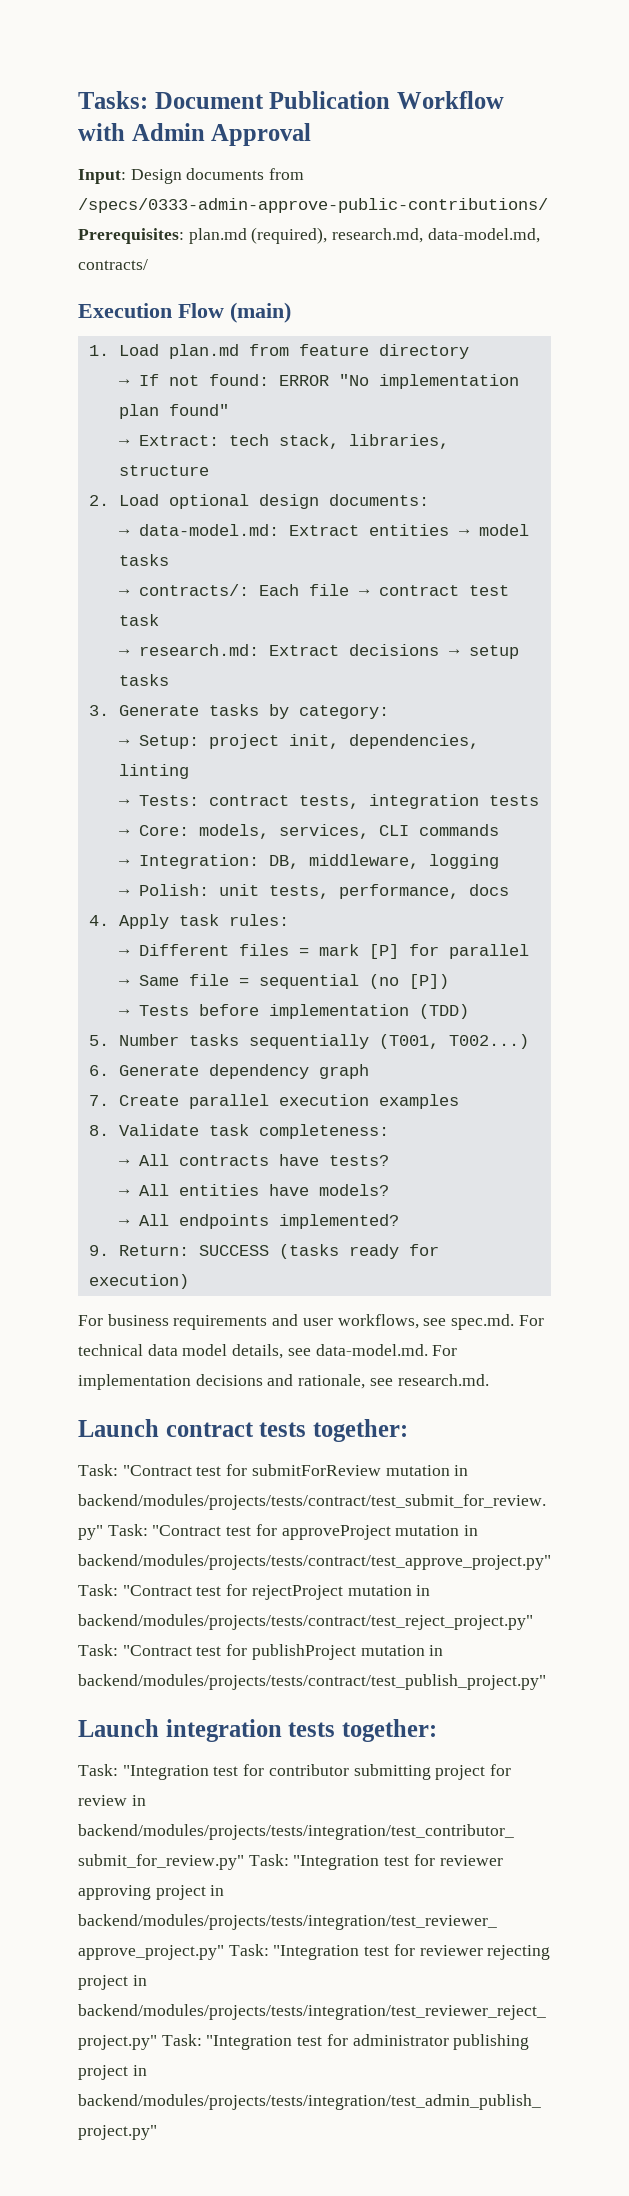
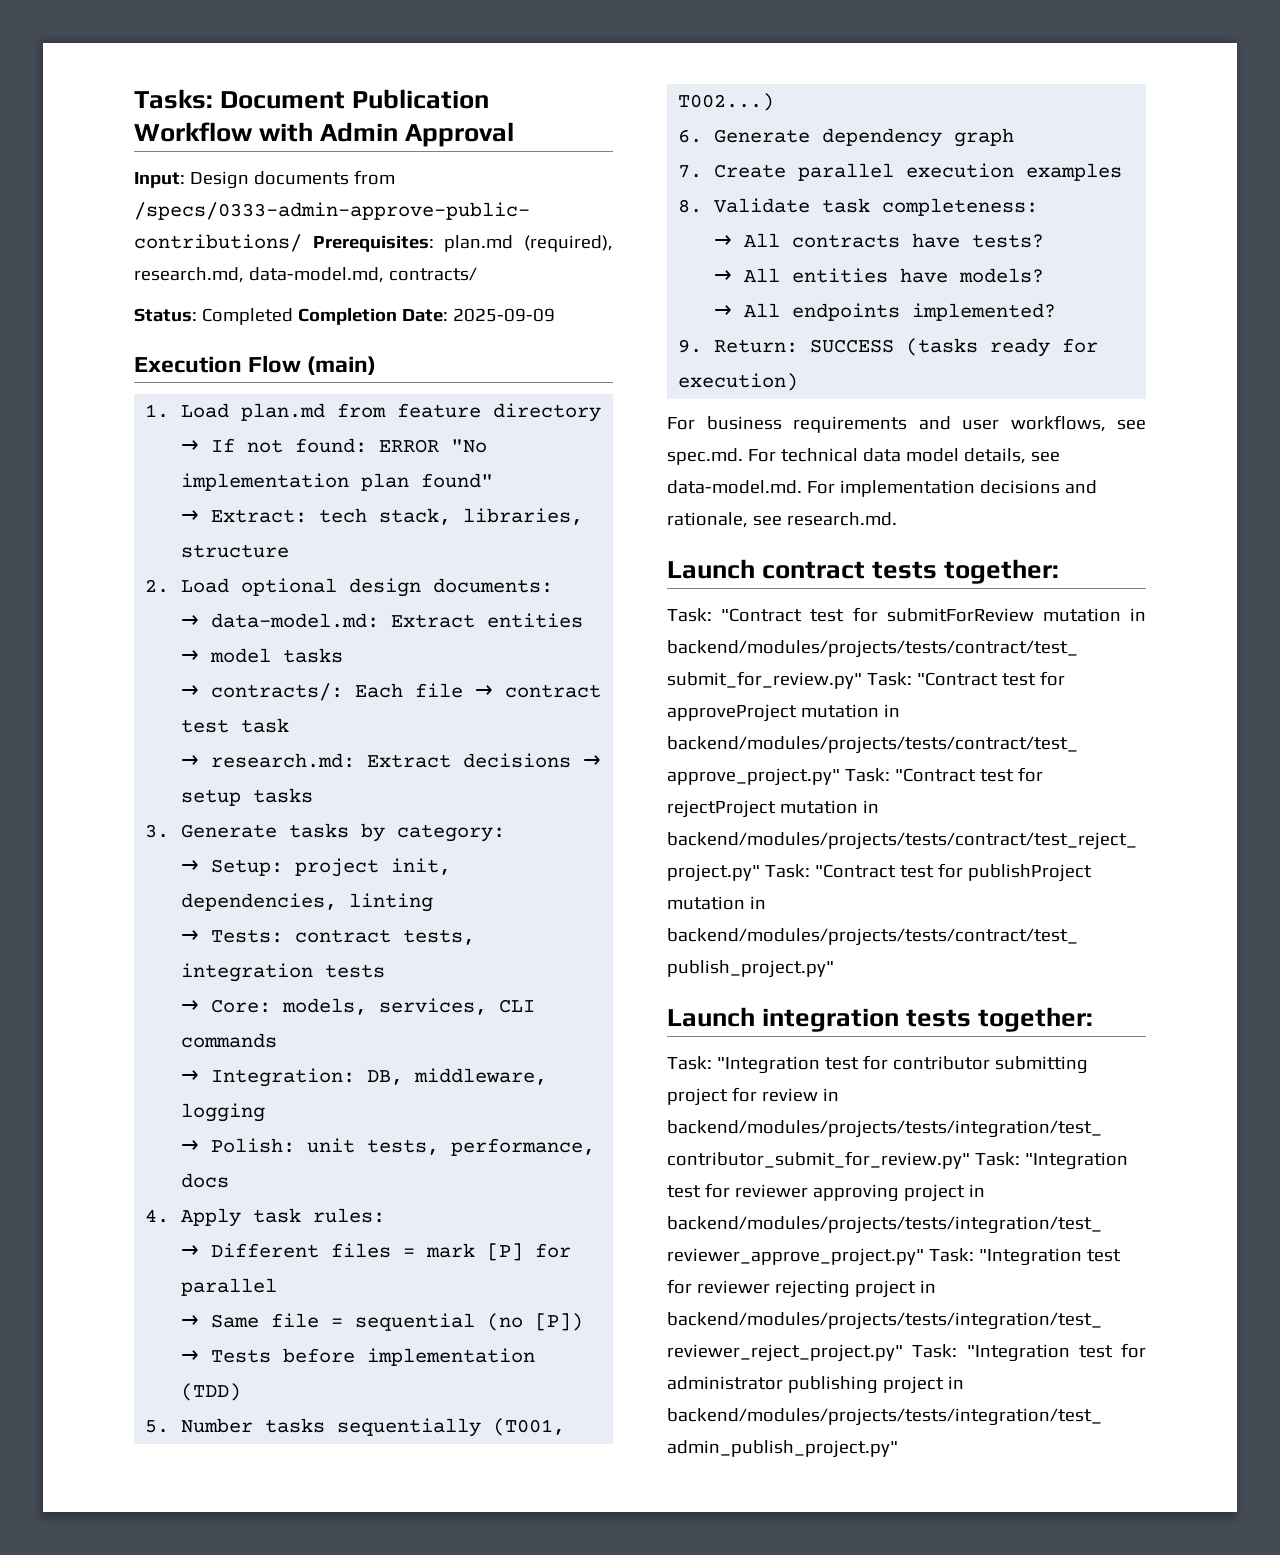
+ Status: Completed Completion Date: 2025-09-09

